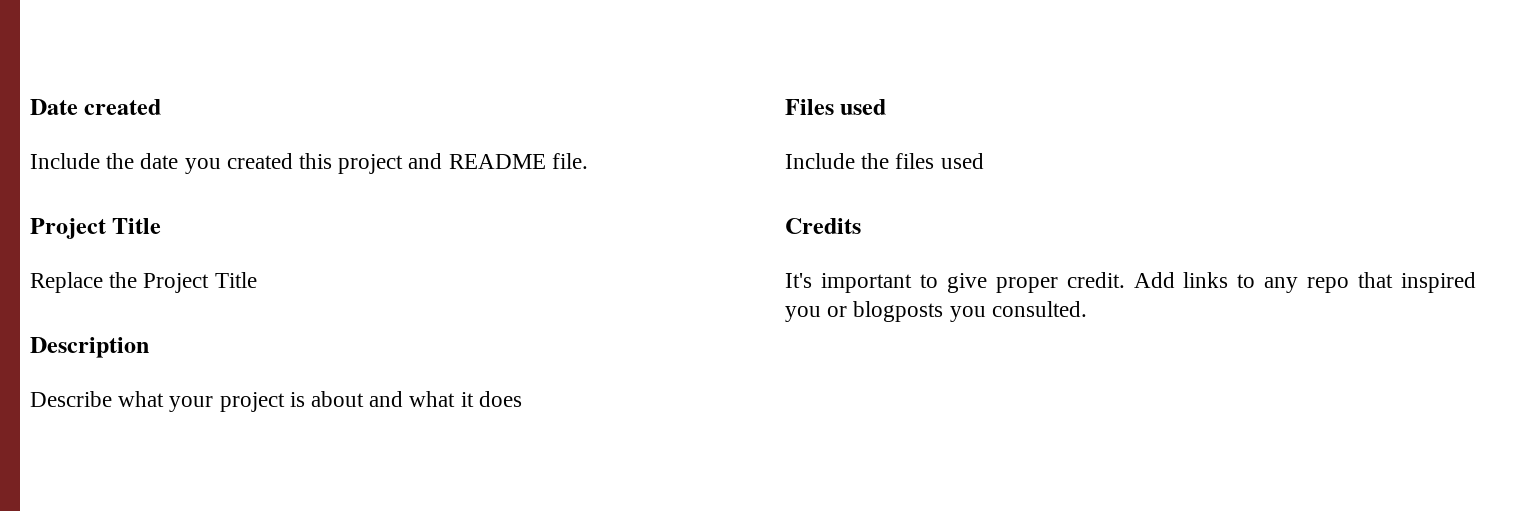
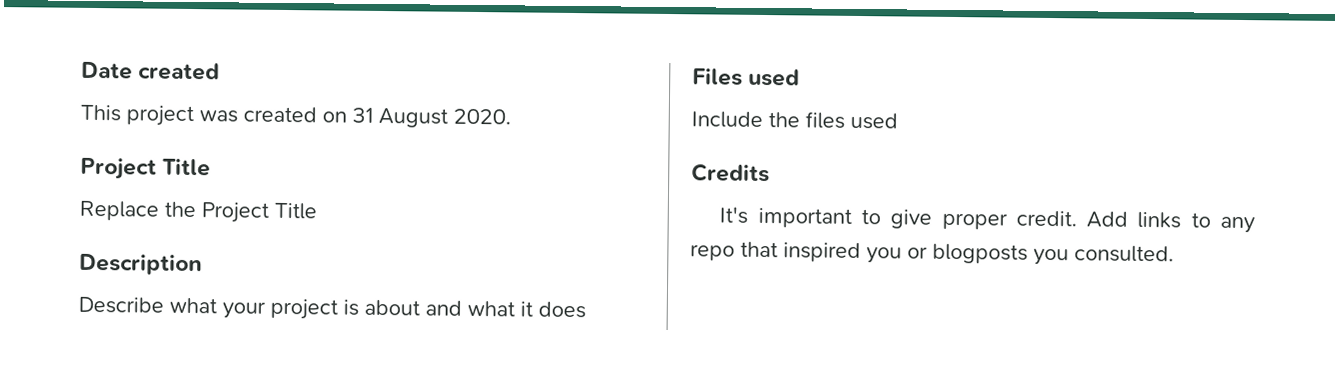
- Include the date you created this project and README file.
+ This project was created on 31 August 2020.

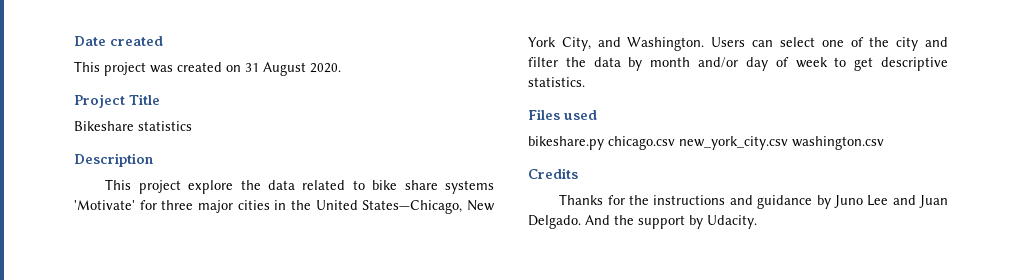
- Replace the Project Title
+ Bikeshare statistics
  Description
- Describe what your project is about and what it does
+ This project explore the data related to bike share systems 'Motivate' for three major cities in the United States—Chicago, New York City, and Washington. Users can select one of the city and filter the data by month and/or day of week to get descriptive statistics.
  Files used
- Include the files used
+ bikeshare.py chicago.csv new_york_city.csv washington.csv
  Credits
- It's important to give proper credit. Add links to any repo that inspired you or blogposts you consulted.
+ Thanks for the instructions and guidance by Juno Lee and Juan Delgado. And the support by Udacity.

